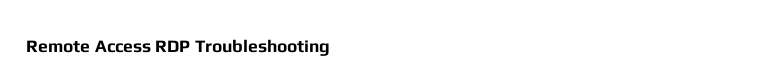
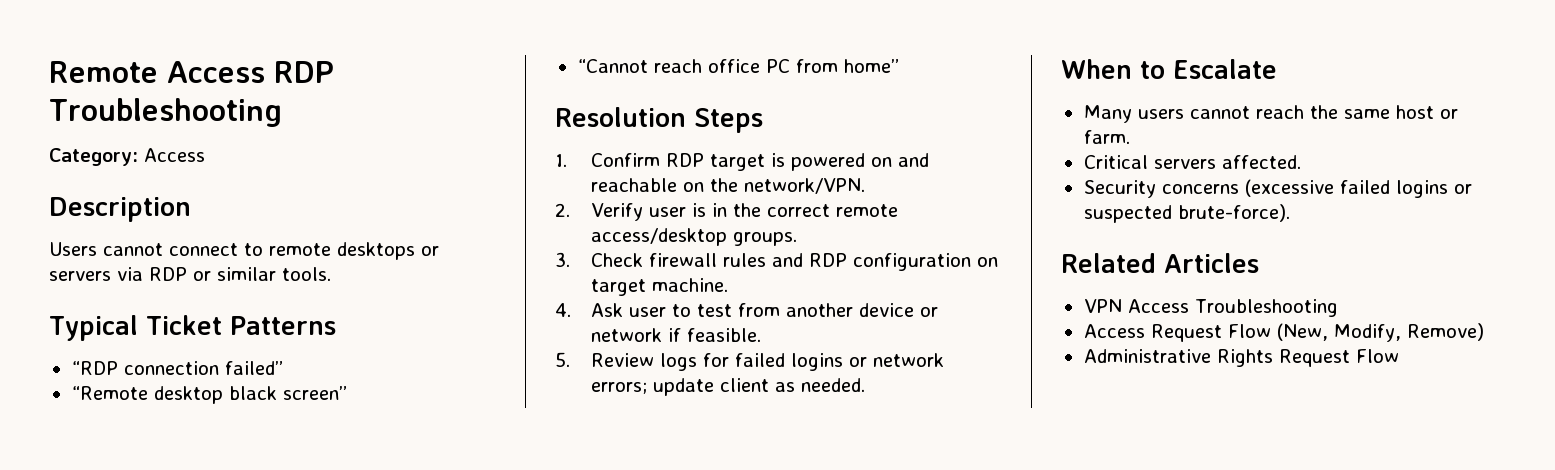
+ Category: Access
+ Description
+ Users cannot connect to remote desktops or servers via RDP or similar tools.
+ Typical Ticket Patterns
+ “RDP connection failed”
+ “Remote desktop black screen”
+ “Cannot reach office PC from home”
+ Resolution Steps
+ 1. Confirm RDP target is powered on and reachable on the network/VPN.
+ 2. Verify user is in the correct remote access/desktop groups.
+ 3. Check firewall rules and RDP configuration on target machine.
+ 4. Ask user to test from another device or network if feasible.
+ 5. Review logs for failed logins or network errors; update client as needed.
+ When to Escalate
+ Many users cannot reach the same host or farm.
+ Critical servers affected.
+ Security concerns (excessive failed logins or suspected brute-force).
+ Related Articles
+ VPN Access Troubleshooting
+ Access Request Flow (New, Modify, Remove)
+ Administrative Rights Request Flow

